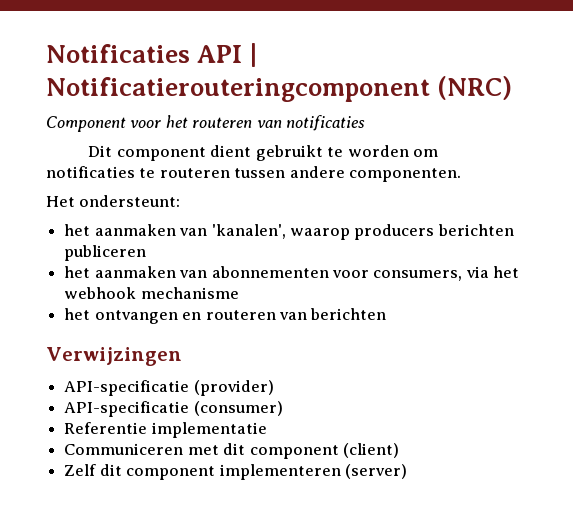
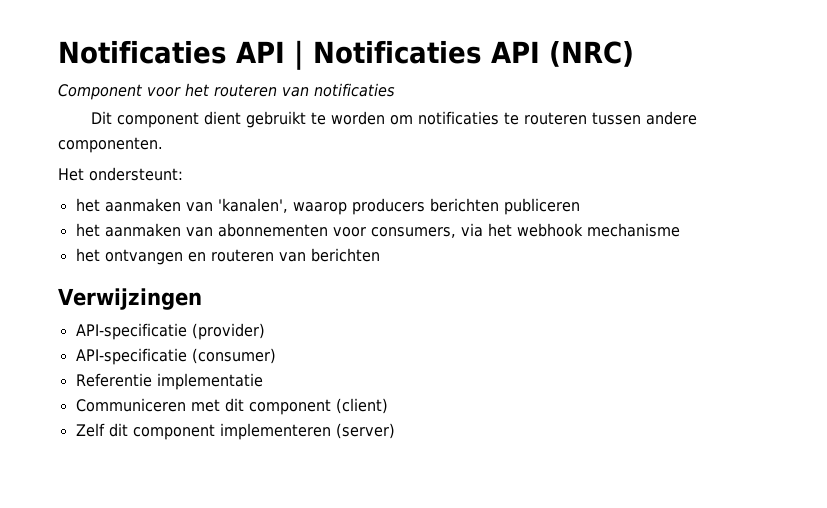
- Notificaties API | Notificatierouteringcomponent (NRC)
+ Notificaties API | Notificaties API (NRC)

